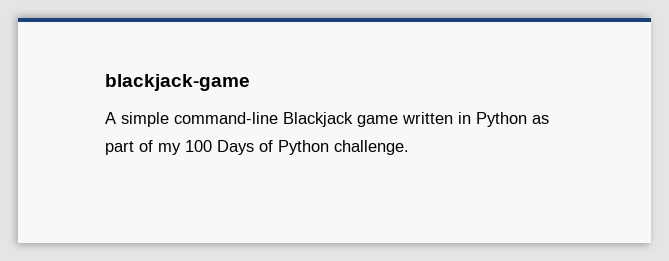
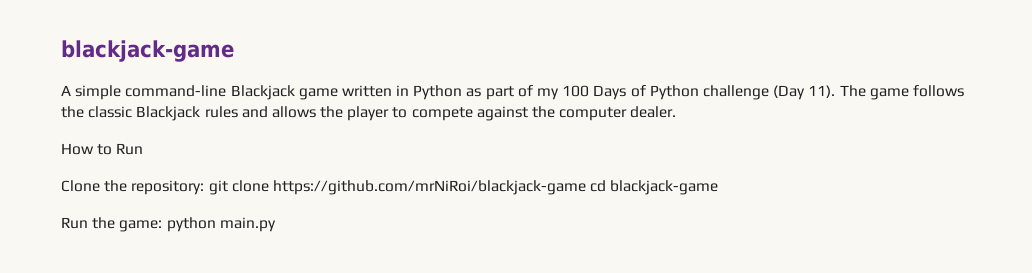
- A simple command-line Blackjack game written in Python as part of my 100 Days of Python challenge.
+ A simple command-line Blackjack game written in Python as part of my 100 Days of Python challenge (Day 11). The game follows the classic Blackjack rules and allows the player to compete against the computer dealer.
+ How to Run
+ Clone the repository: git clone https://github.com/mrNiRoi/blackjack-game cd blackjack-game
+ Run the game: python main.py

